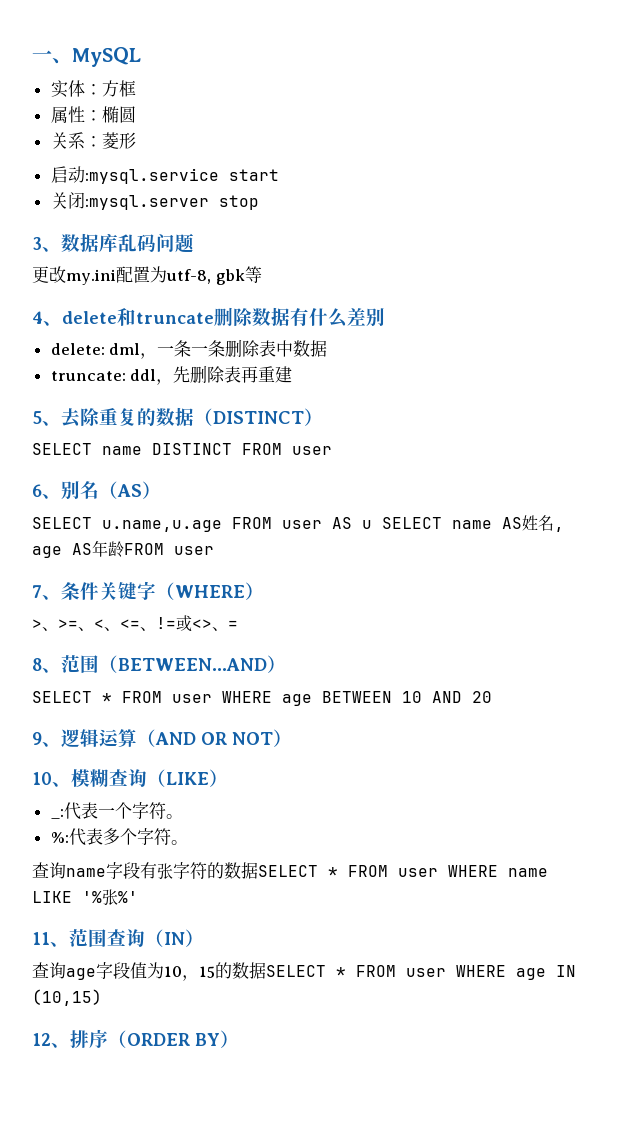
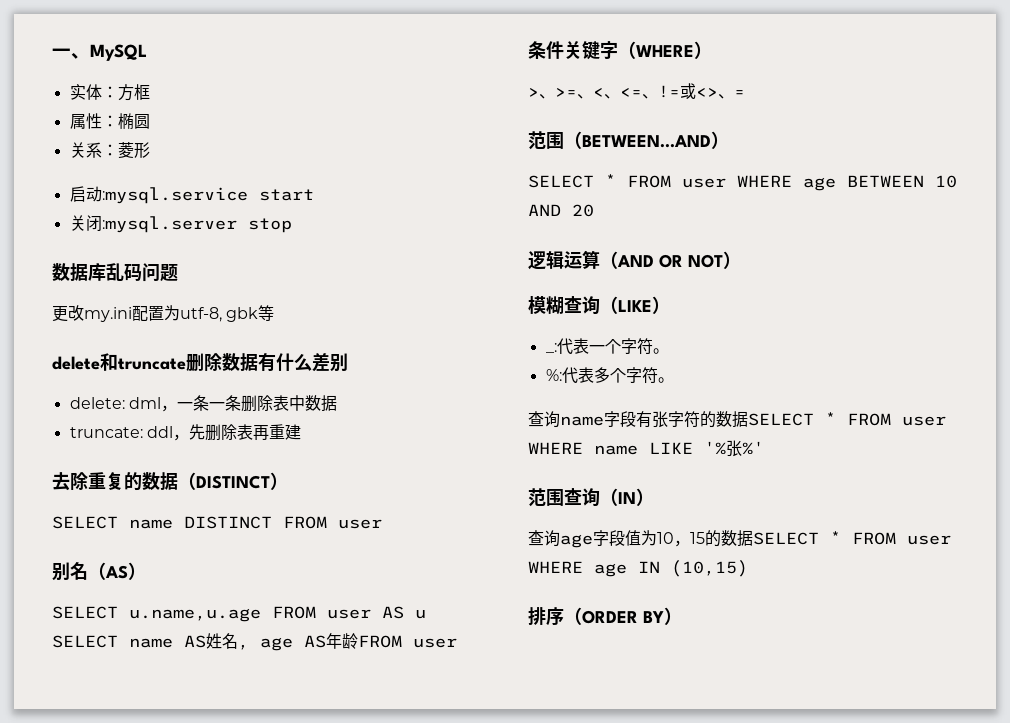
- 3、数据库乱码问题
+ 数据库乱码问题
- 4、delete和truncate删除数据有什么差别
+ delete和truncate删除数据有什么差别
- 5、去除重复的数据（DISTINCT）
+ 去除重复的数据（DISTINCT）
- 6、别名（AS）
+ 别名（AS）
- 7、条件关键字（WHERE）
+ 条件关键字（WHERE）
- 8、范围（BETWEEN…AND）
+ 范围（BETWEEN…AND）
- 9、逻辑运算（AND OR NOT）
+ 逻辑运算（AND OR NOT）
- 10、模糊查询（LIKE）
+ 模糊查询（LIKE）
- 11、范围查询（IN）
+ 范围查询（IN）
- 12、排序（ORDER BY）
+ 排序（ORDER BY）

